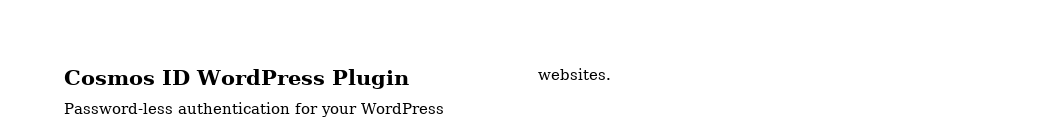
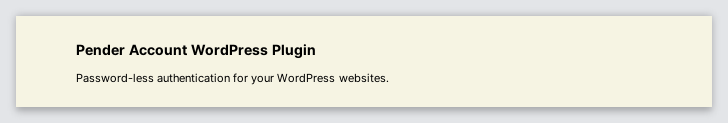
- Cosmos ID WordPress Plugin
+ Pender Account WordPress Plugin

